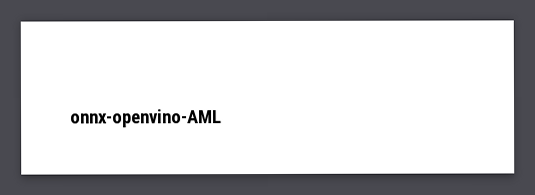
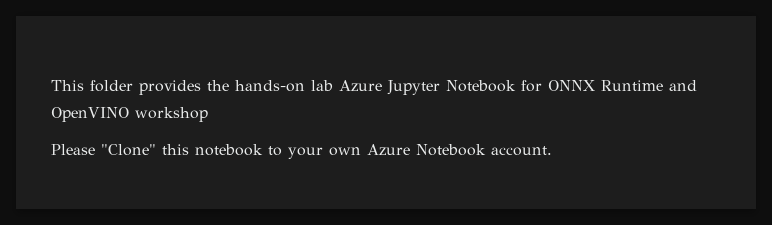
- onnx-openvino-AML
+ This folder provides the hands-on lab Azure Jupyter Notebook for ONNX Runtime and OpenVINO workshop
+ Please "Clone" this notebook to your own Azure Notebook account.

